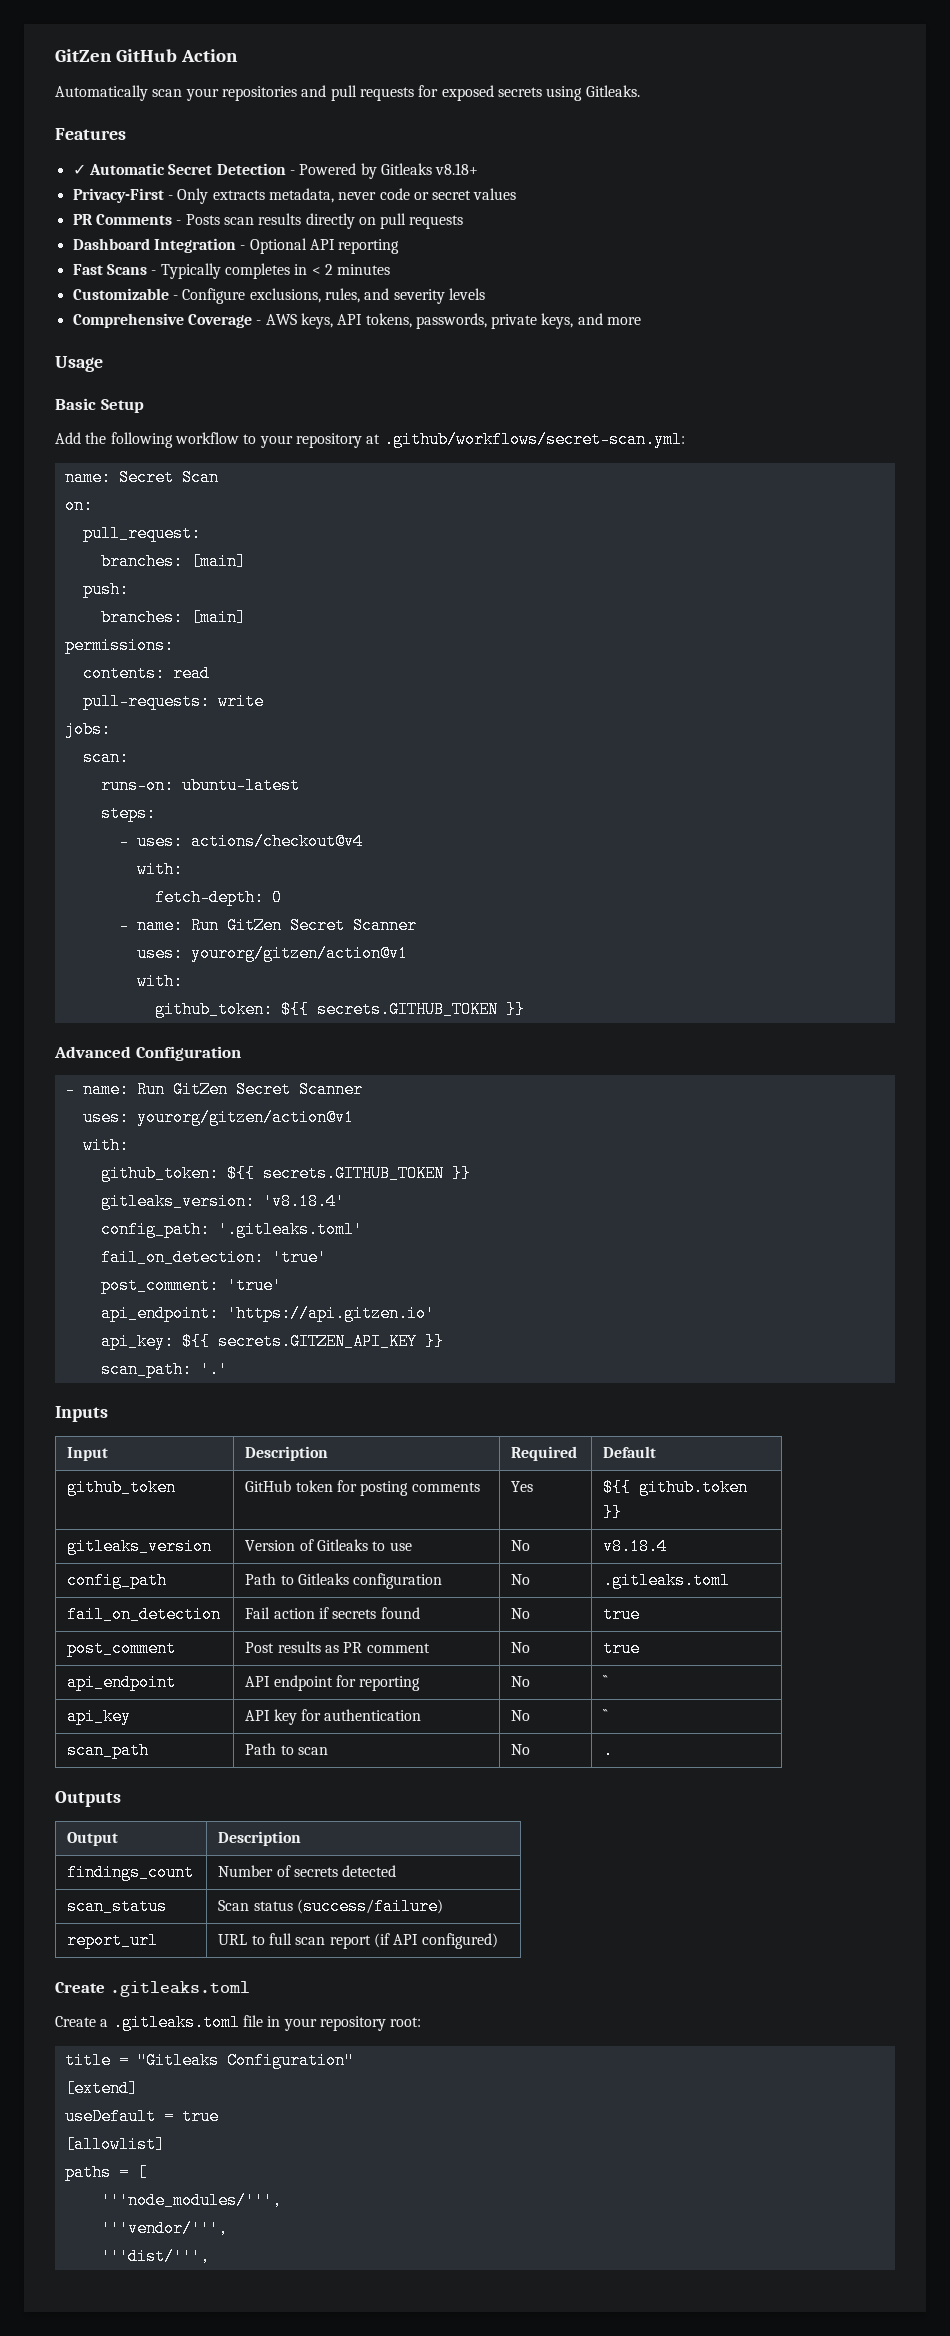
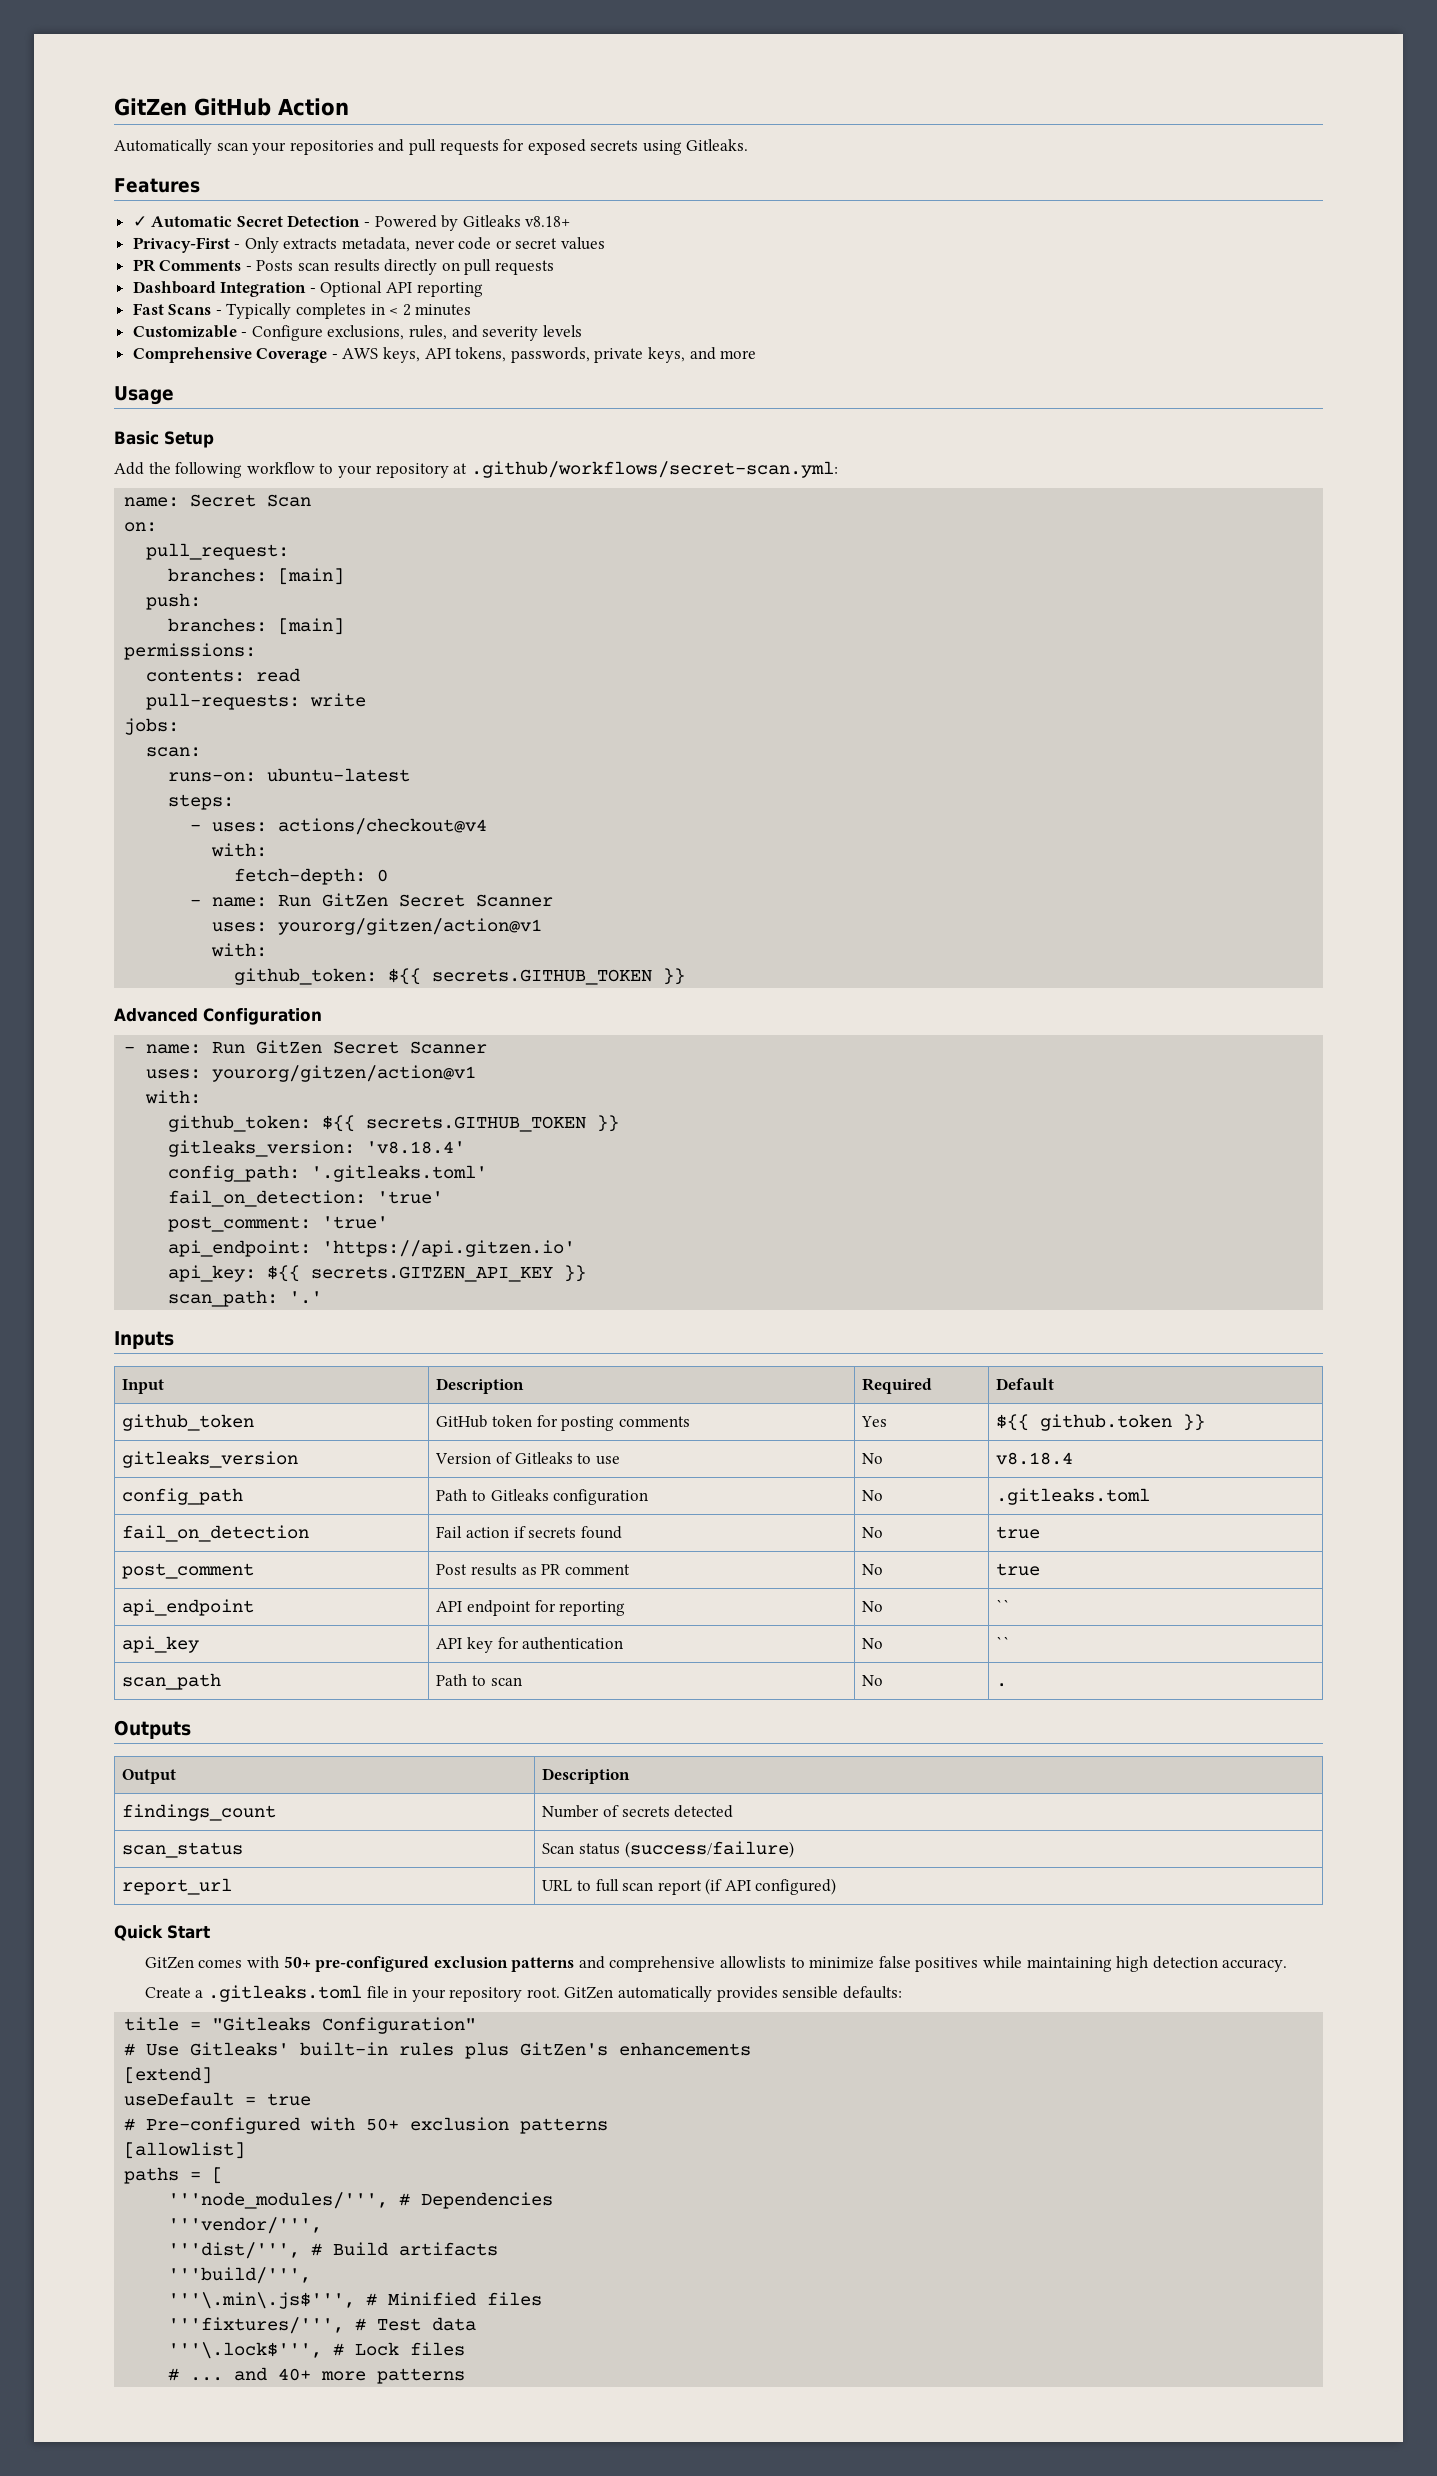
- Create .gitleaks.toml
+ Quick Start
+ GitZen comes with 50+ pre-configured exclusion patterns and comprehensive allowlists to minimize false positives while maintaining high detection accuracy.
- Create a .gitleaks.toml file in your repository root:
+ Create a .gitleaks.toml file in your repository root. GitZen automatically provides sensible defaults:
  title = "Gitleaks Configuration"
+ # Use Gitleaks' built-in rules plus GitZen's enhancements
  [extend]
  useDefault = true
+ # Pre-configured with 50+ exclusion patterns
- '''node_modules/''',
+ '''node_modules/''', # Dependencies
- '''dist/''',
+ '''dist/''', # Build artifacts
+ '''build/''',
+ '''\.min\.js$''', # Minified files
+ '''fixtures/''', # Test data
+ '''\.lock$''', # Lock files
+ # ... and 40+ more patterns

